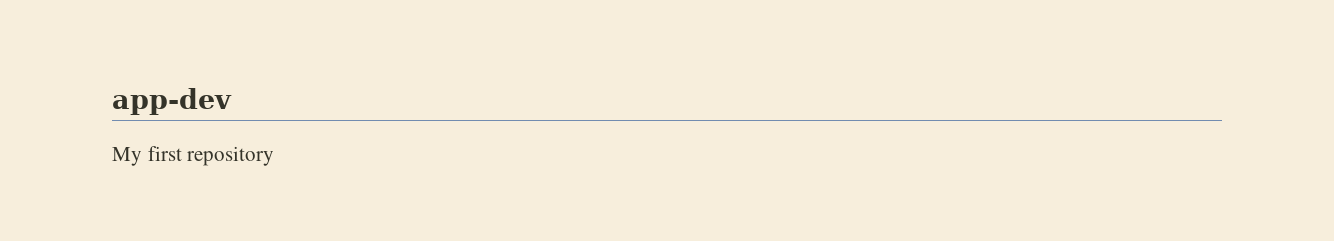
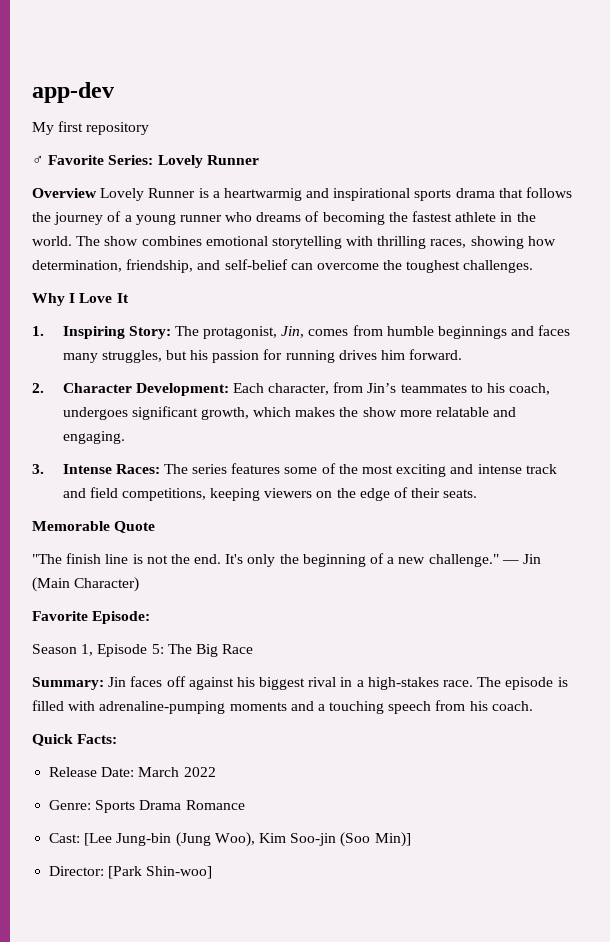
+ ♂ Favorite Series: Lovely Runner
+ Overview Lovely Runner is a heartwarmig and inspirational sports drama that follows the journey of a young runner who dreams of becoming the fastest athlete in the world. The show combines emotional storytelling with thrilling races, showing how determination, friendship, and self-belief can overcome the toughest challenges.
+ Why I Love It
+ 1. Inspiring Story: The protagonist, Jin, comes from humble beginnings and faces many struggles, but his passion for running drives him forward.
+ 2. Character Development: Each character, from Jin’s teammates to his coach, undergoes significant growth, which makes the show more relatable and engaging.
+ 3. Intense Races: The series features some of the most exciting and intense track and field competitions, keeping viewers on the edge of their seats.
+ Memorable Quote
+ "The finish line is not the end. It's only the beginning of a new challenge." — Jin (Main Character)
+ Favorite Episode:
+ Season 1, Episode 5: The Big Race
+ Summary: Jin faces off against his biggest rival in a high-stakes race. The episode is filled with adrenaline-pumping moments and a touching speech from his coach.
+ Quick Facts:
+ Release Date: March 2022
+ Genre: Sports Drama Romance
+ Cast: [Lee Jung-bin (Jung Woo), Kim Soo-jin (Soo Min)]
+ Director: [Park Shin-woo]

